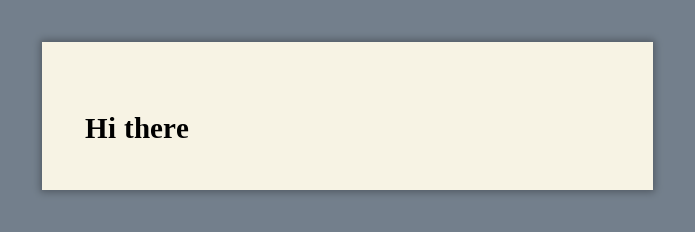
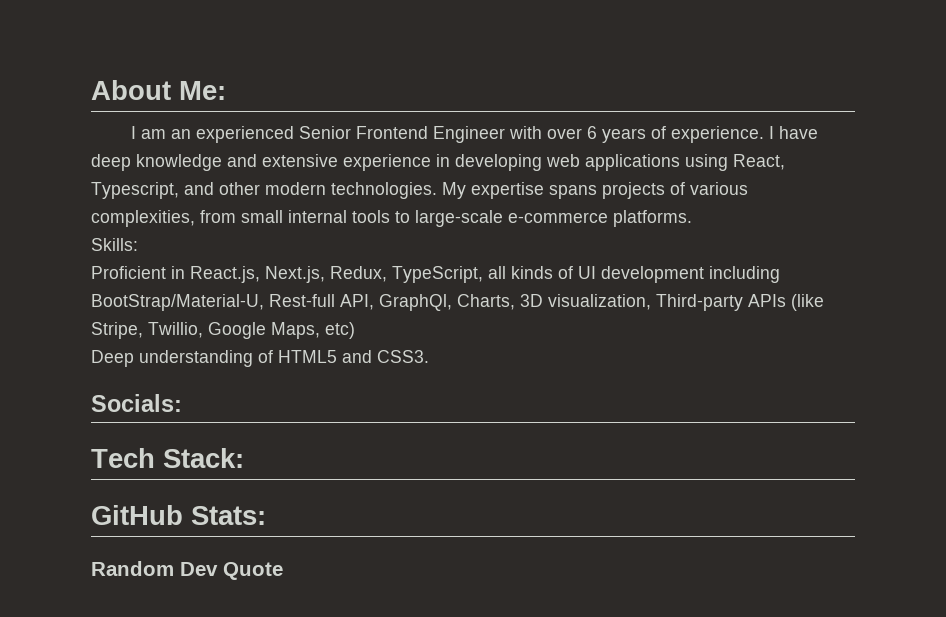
- Hi there
+ About Me:
+ I am an experienced Senior Frontend Engineer with over 6 years of experience. I have deep knowledge and extensive experience in developing web applications using React, Typescript, and other modern technologies. My expertise spans projects of various complexities, from small internal tools to large-scale e-commerce platforms.
+ Skills:
+ Proficient in React.js, Next.js, Redux, TypeScript, all kinds of UI development including BootStrap/Material-U, Rest-full API, GraphQl, Charts, 3D visualization, Third-party APIs (like Stripe, Twillio, Google Maps, etc)
+ Deep understanding of HTML5 and CSS3.
+ Socials:
+ Tech Stack:
+ GitHub Stats:
+ Random Dev Quote

